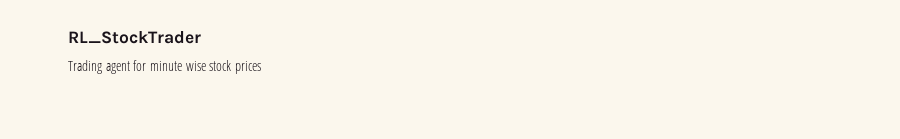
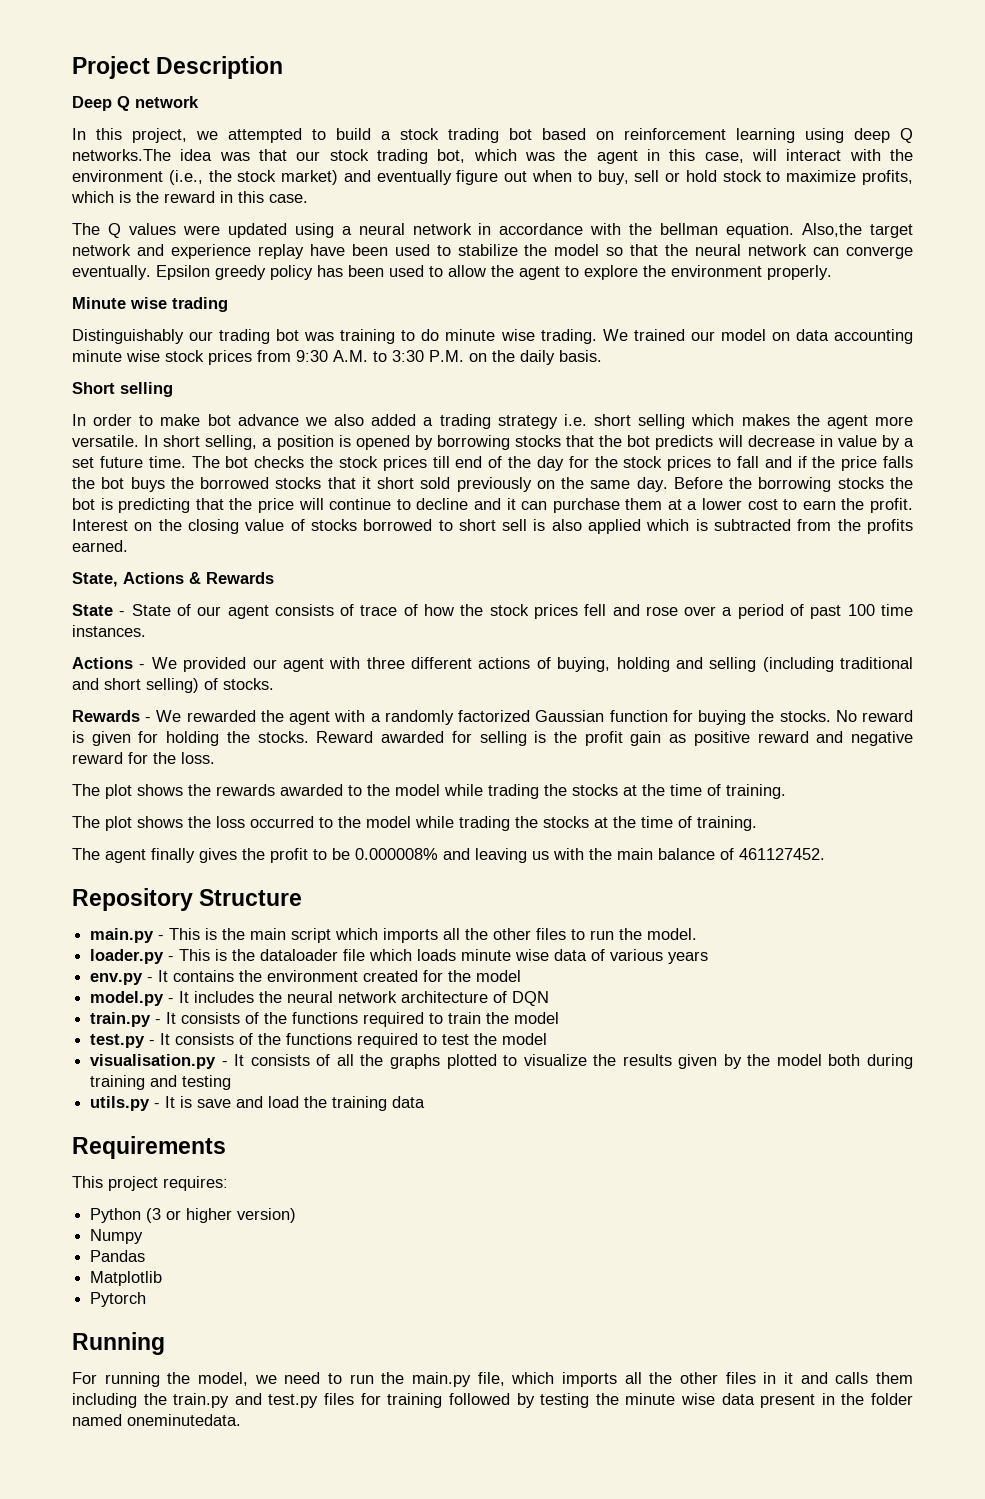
- RL_StockTrader
- Trading agent for minute wise stock prices
+ Project Description
+ Deep Q network
+ In this project, we attempted to build a stock trading bot based on reinforcement learning using deep Q networks.The idea was that our stock trading bot, which was the agent in this case, will interact with the environment (i.e., the stock market) and eventually figure out when to buy, sell or hold stock to maximize profits, which is the reward in this case.
+ The Q values were updated using a neural network in accordance with the bellman equation. Also,the target network and experience replay have been used to stabilize the model so that the neural network can converge eventually. Epsilon greedy policy has been used to allow the agent to explore the environment properly.
+ Minute wise trading
+ Distinguishably our trading bot was training to do minute wise trading. We trained our model on data accounting minute wise stock prices from 9:30 A.M. to 3:30 P.M. on the daily basis.
+ Short selling
+ In order to make bot advance we also added a trading strategy i.e. short selling which makes the agent more versatile. In short selling, a position is opened by borrowing stocks that the bot predicts will decrease in value by a set future time. The bot checks the stock prices till end of the day for the stock prices to fall and if the price falls the bot buys the borrowed stocks that it short sold previously on the same day. Before the borrowing stocks the bot is predicting that the price will continue to decline and it can purchase them at a lower cost to earn the profit. Interest on the closing value of stocks borrowed to short sell is also applied which is subtracted from the profits earned.
+ State, Actions & Rewards
+ State - State of our agent consists of trace of how the stock prices fell and rose over a period of past 100 time instances.
+ Actions - We provided our agent with three different actions of buying, holding and selling (including traditional and short selling) of stocks.
+ Rewards - We rewarded the agent with a randomly factorized Gaussian function for buying the stocks. No reward is given for holding the stocks. Reward awarded for selling is the profit gain as positive reward and negative reward for the loss.
+ The plot shows the rewards awarded to the model while trading the stocks at the time of training.
+ The plot shows the loss occurred to the model while trading the stocks at the time of training.
+ The agent finally gives the profit to be 0.000008% and leaving us with the main balance of 461127452.
+ Repository Structure
+ main.py - This is the main script which imports all the other files to run the model.
+ loader.py - This is the dataloader file which loads minute wise data of various years
+ env.py - It contains the environment created for the model
+ model.py - It includes the neural network architecture of DQN
+ train.py - It consists of the functions required to train the model
+ test.py - It consists of the functions required to test the model
+ visualisation.py - It consists of all the graphs plotted to visualize the results given by the model both during training and testing
+ utils.py - It is save and load the training data
+ Requirements
+ This project requires:
+ Python (3 or higher version)
+ Numpy
+ Pandas
+ Matplotlib
+ Pytorch
+ Running
+ For running the model, we need to run the main.py file, which imports all the other files in it and calls them including the train.py and test.py files for training followed by testing the minute wise data present in the folder named oneminutedata.

